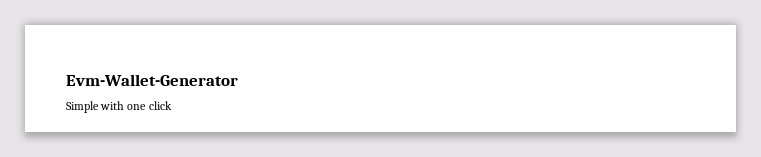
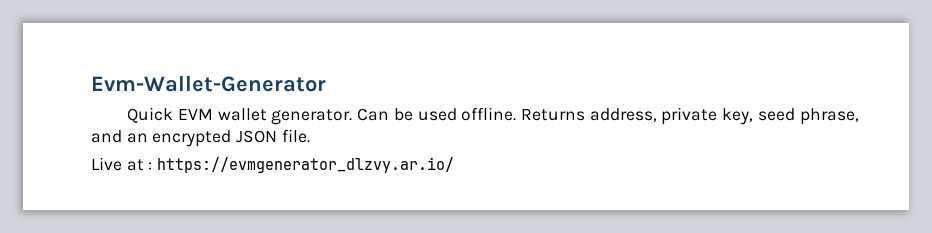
- Simple with one click
+ Quick EVM wallet generator. Can be used offline. Returns address, private key, seed phrase, and an encrypted JSON file.
+ Live at : https://evmgenerator_dlzvy.ar.io/

